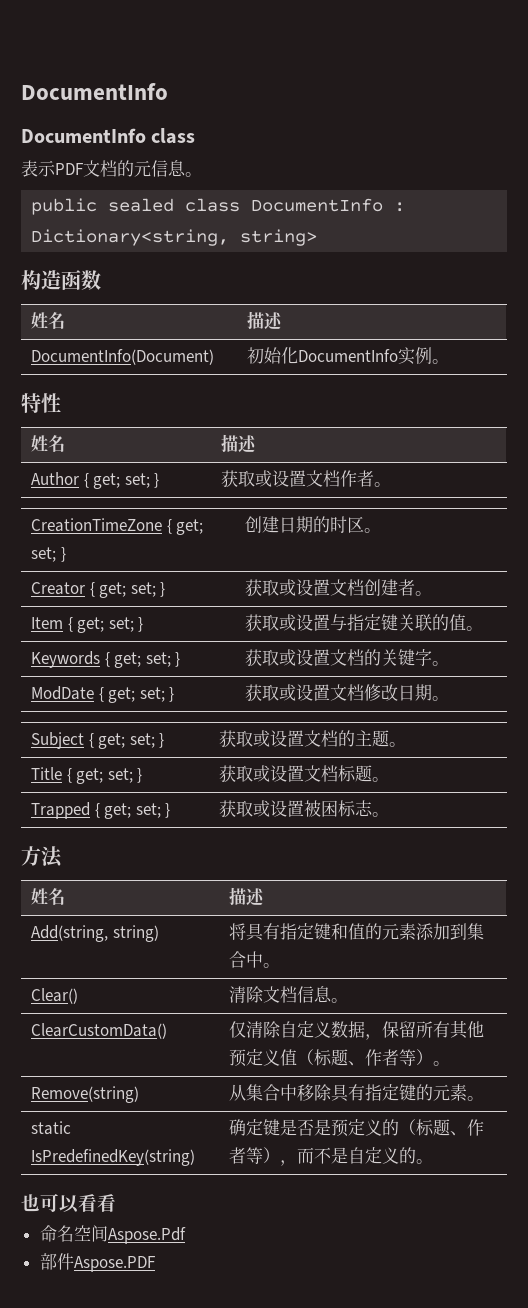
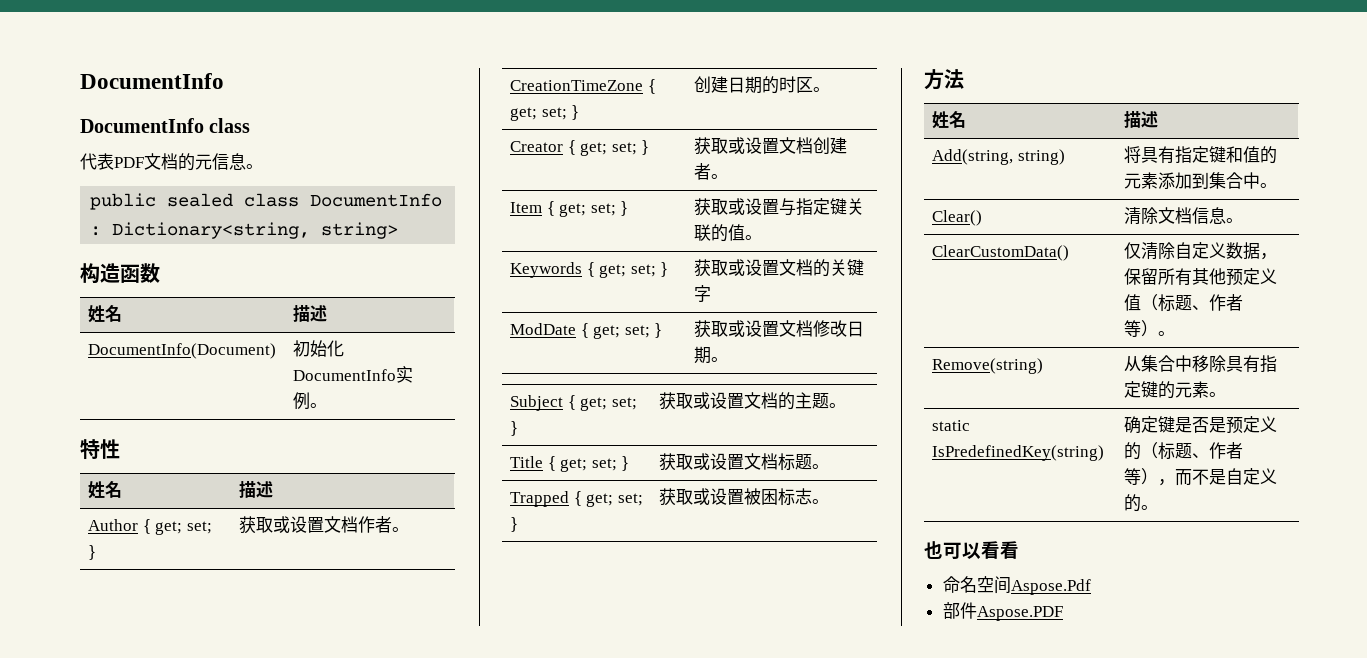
- 表示PDF文档的元信息。
+ 代表PDF文档的元信息。
- Keywords { get; set; } | 获取或设置文档的关键字。
+ Keywords { get; set; } | 获取或设置文档的关键字

